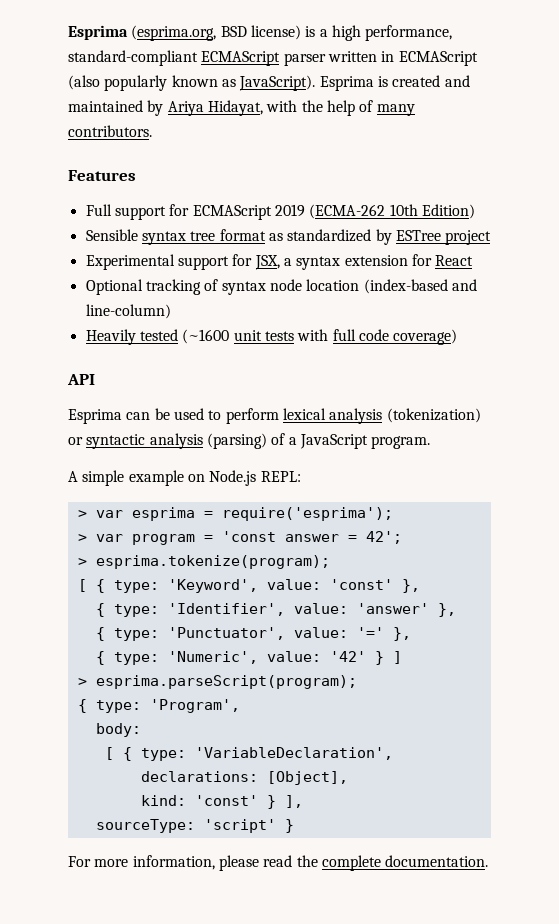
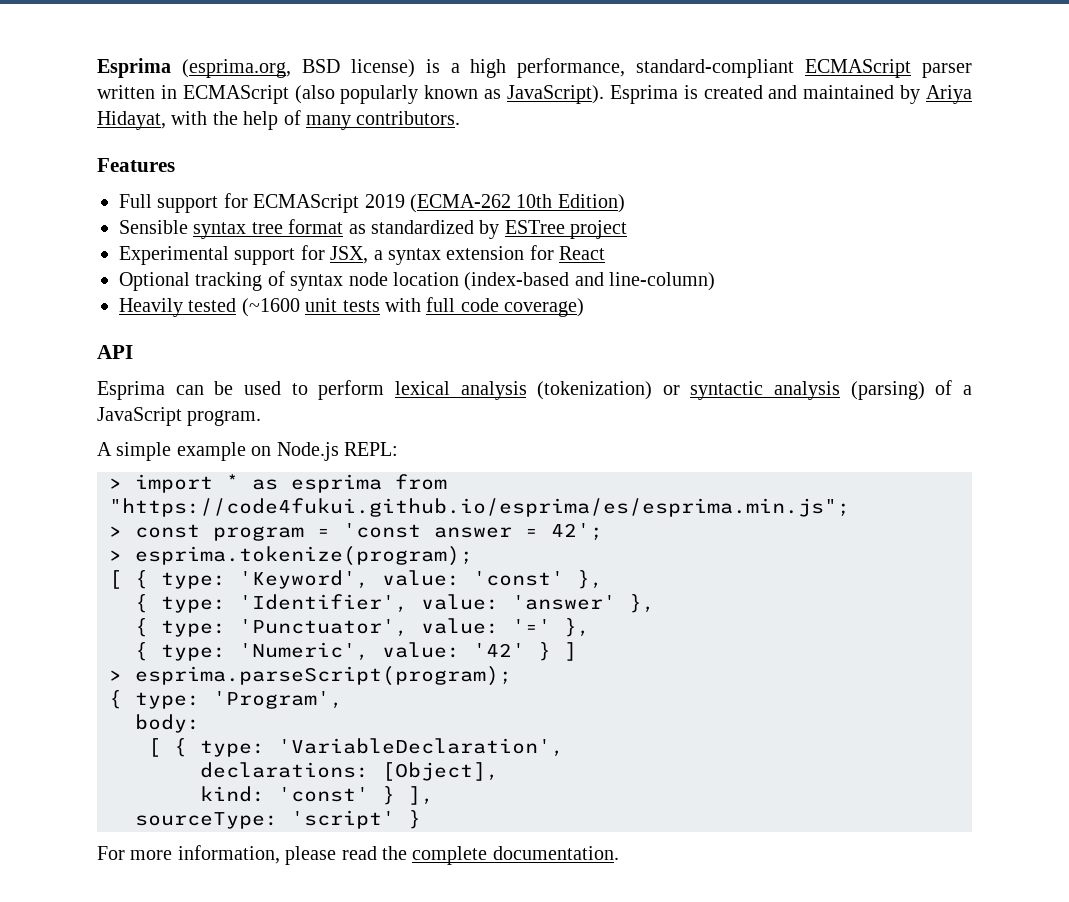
- > var esprima = require('esprima');
- > var program = 'const answer = 42';
+ > import * as esprima from "https://code4fukui.github.io/esprima/es/esprima.min.js";
+ > const program = 'const answer = 42';

